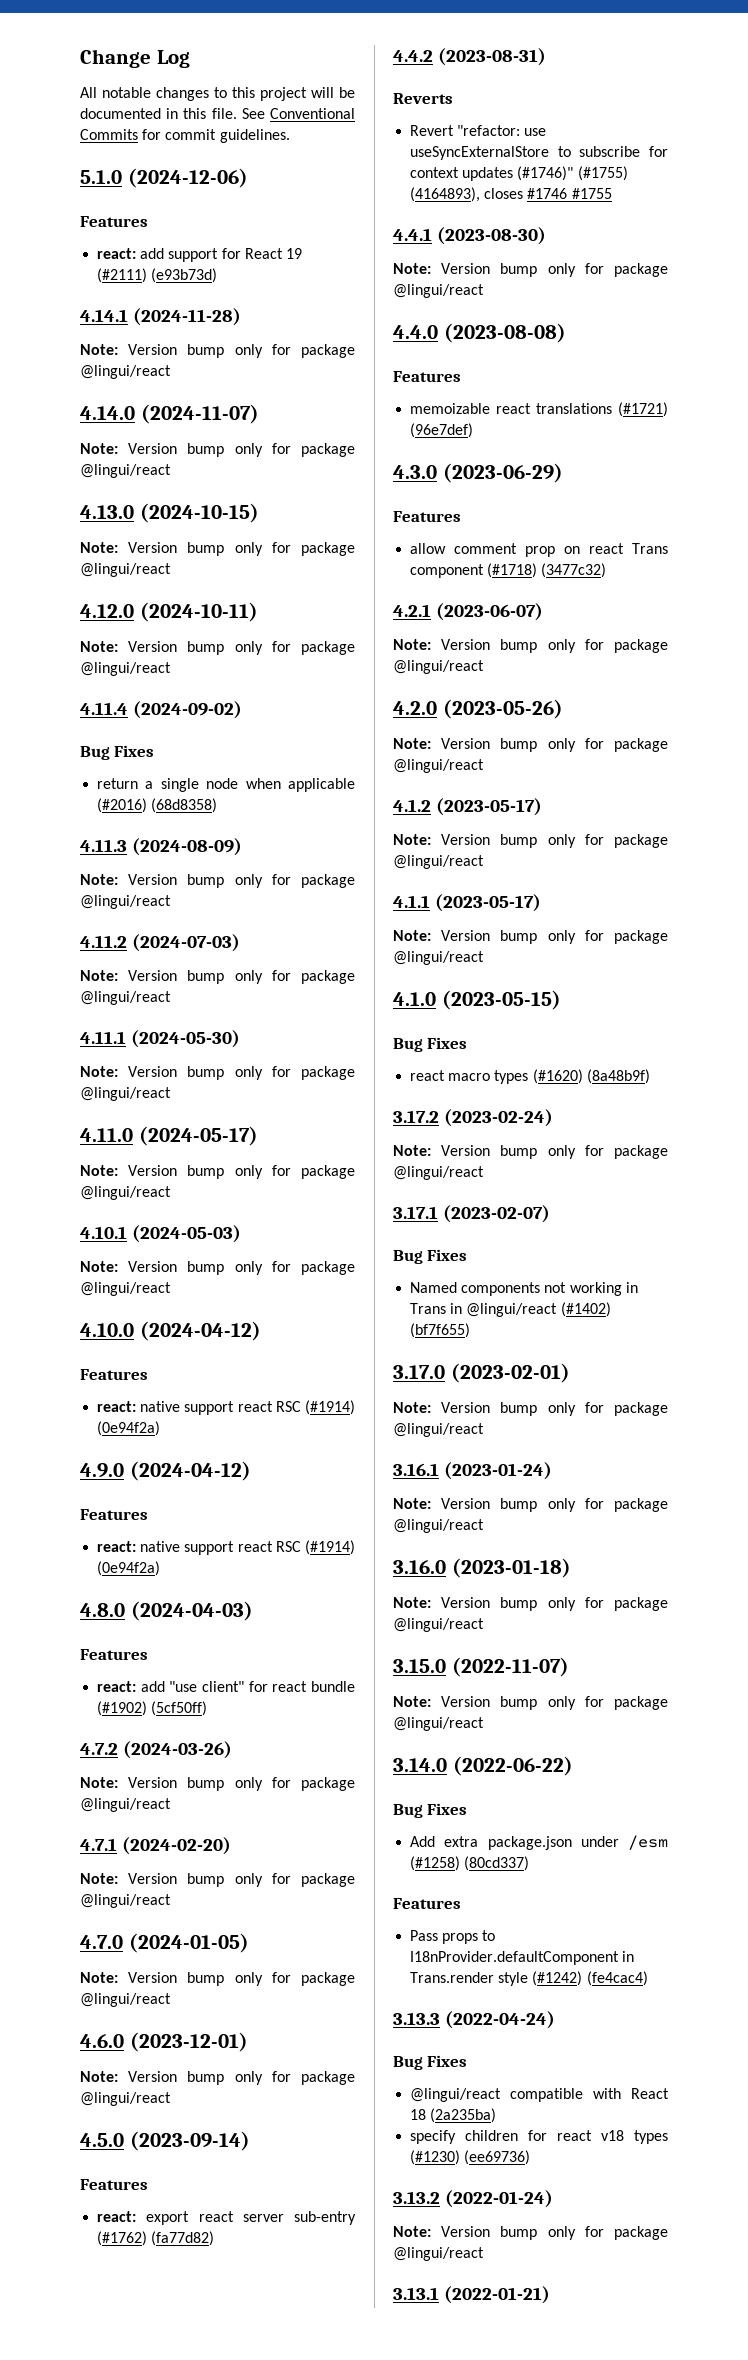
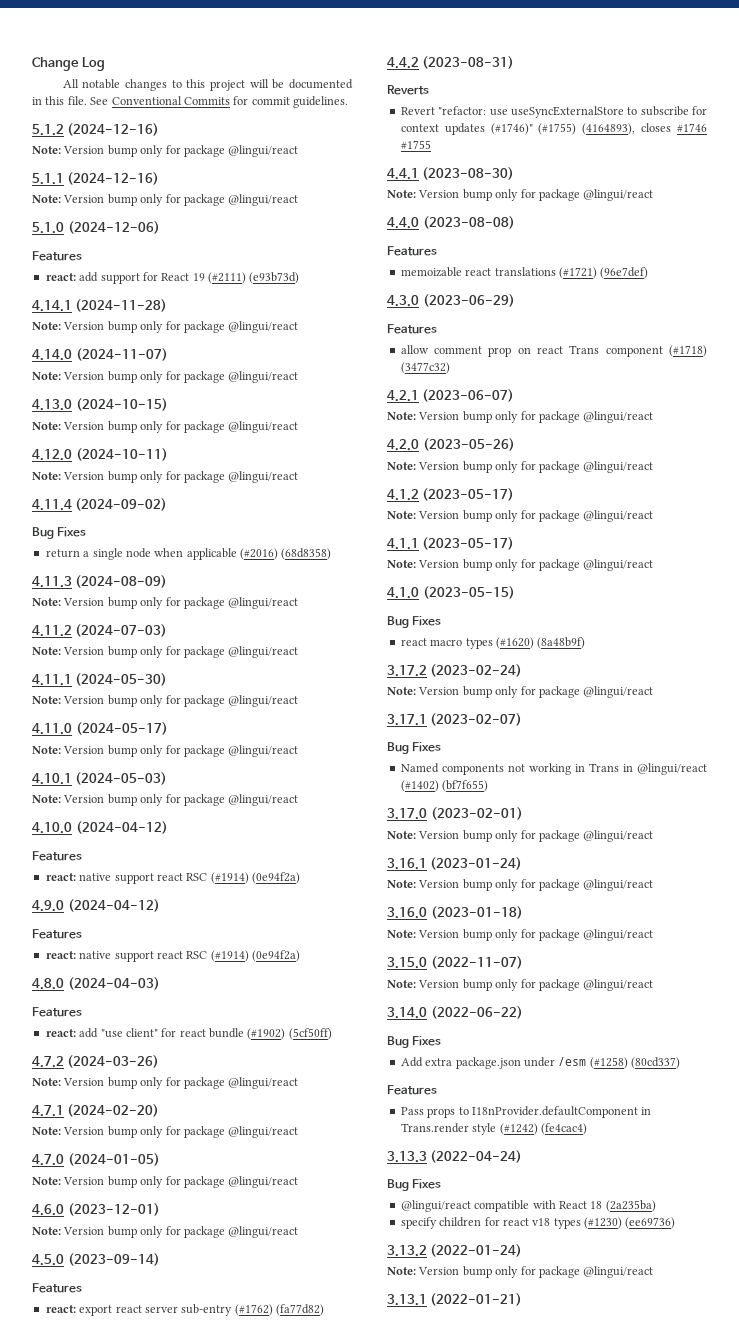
+ 5.1.2 (2024-12-16)
+ Note: Version bump only for package @lingui/react
+ 5.1.1 (2024-12-16)
+ Note: Version bump only for package @lingui/react

